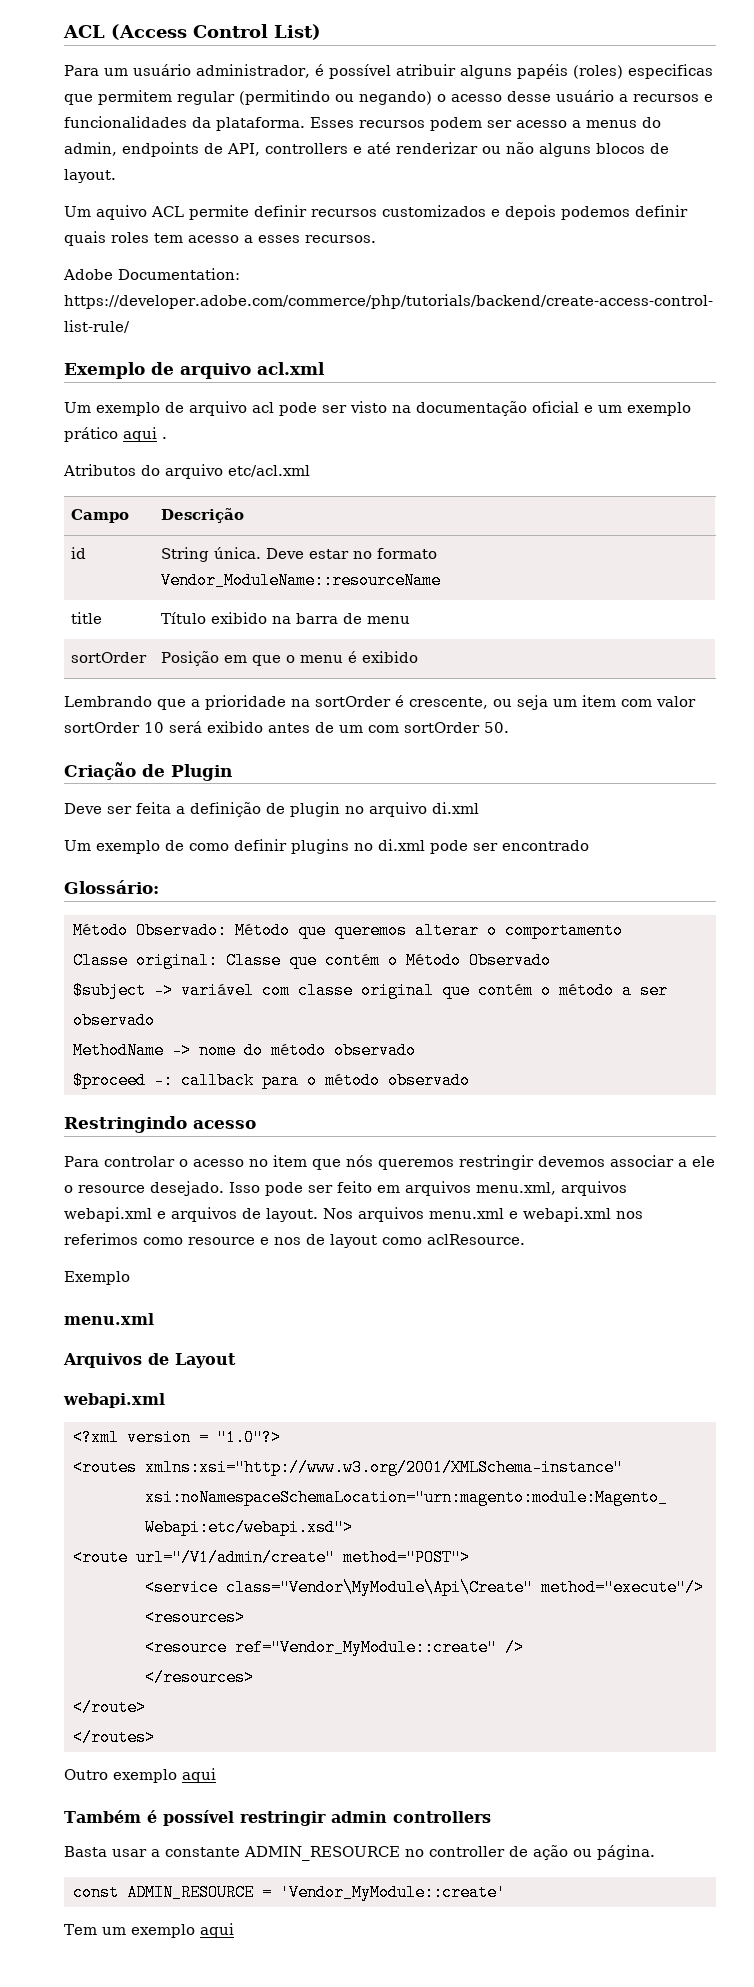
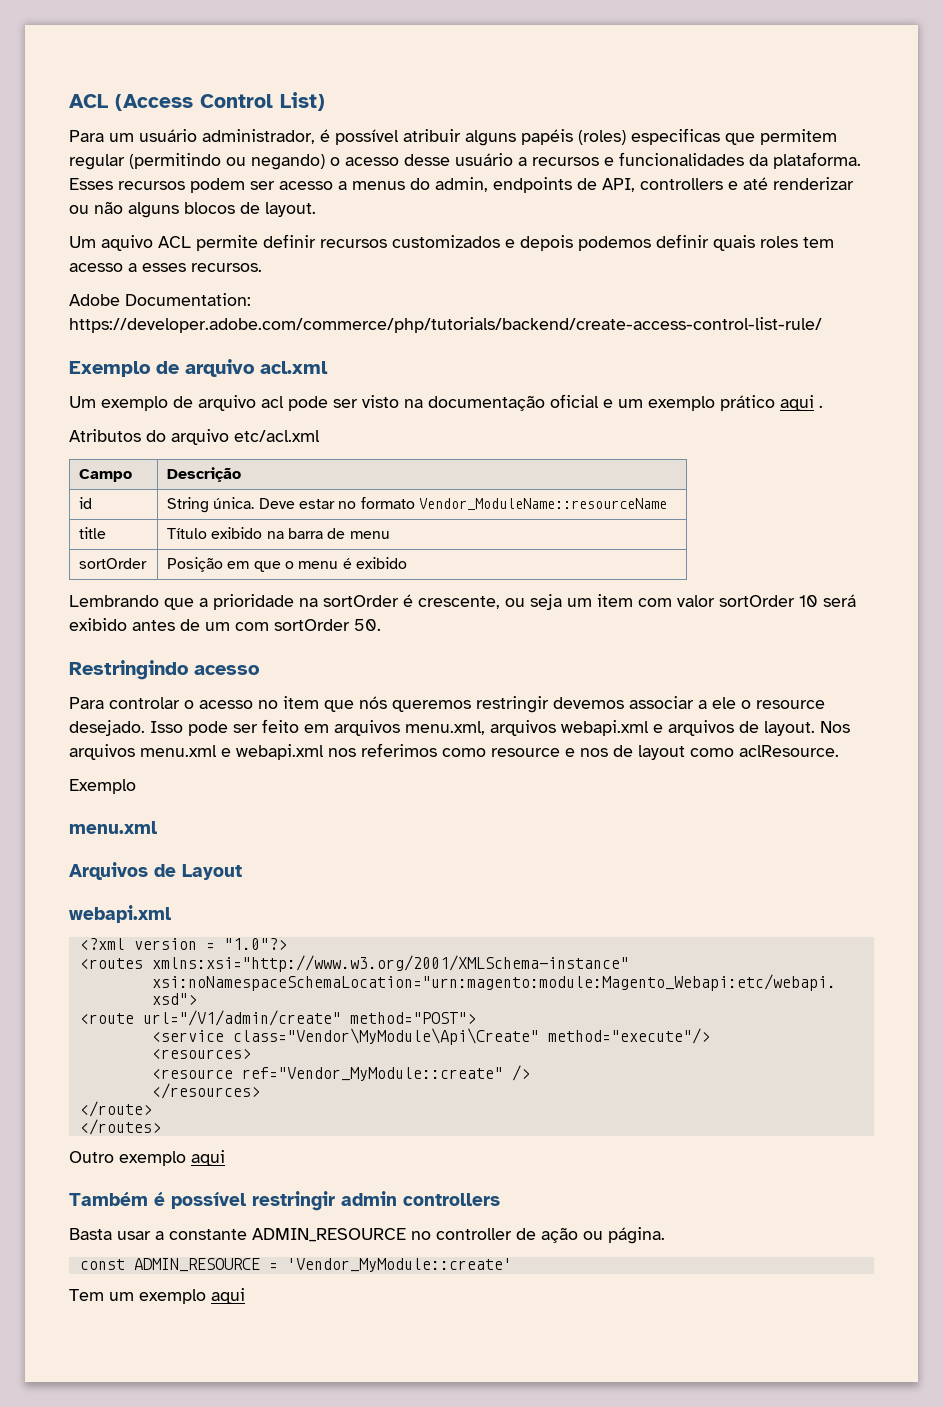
- Criação de Plugin
- Deve ser feita a definição de plugin no arquivo di.xml
- Um exemplo de como definir plugins no di.xml pode ser encontrado
- Glossário:
- Método Observado: Método que queremos alterar o comportamento
- Classe original: Classe que contém o Método Observado
- $subject -> variável com classe original que contém o método a ser observado
- MethodName -> nome do método observado
- $proceed -: callback para o método observado

